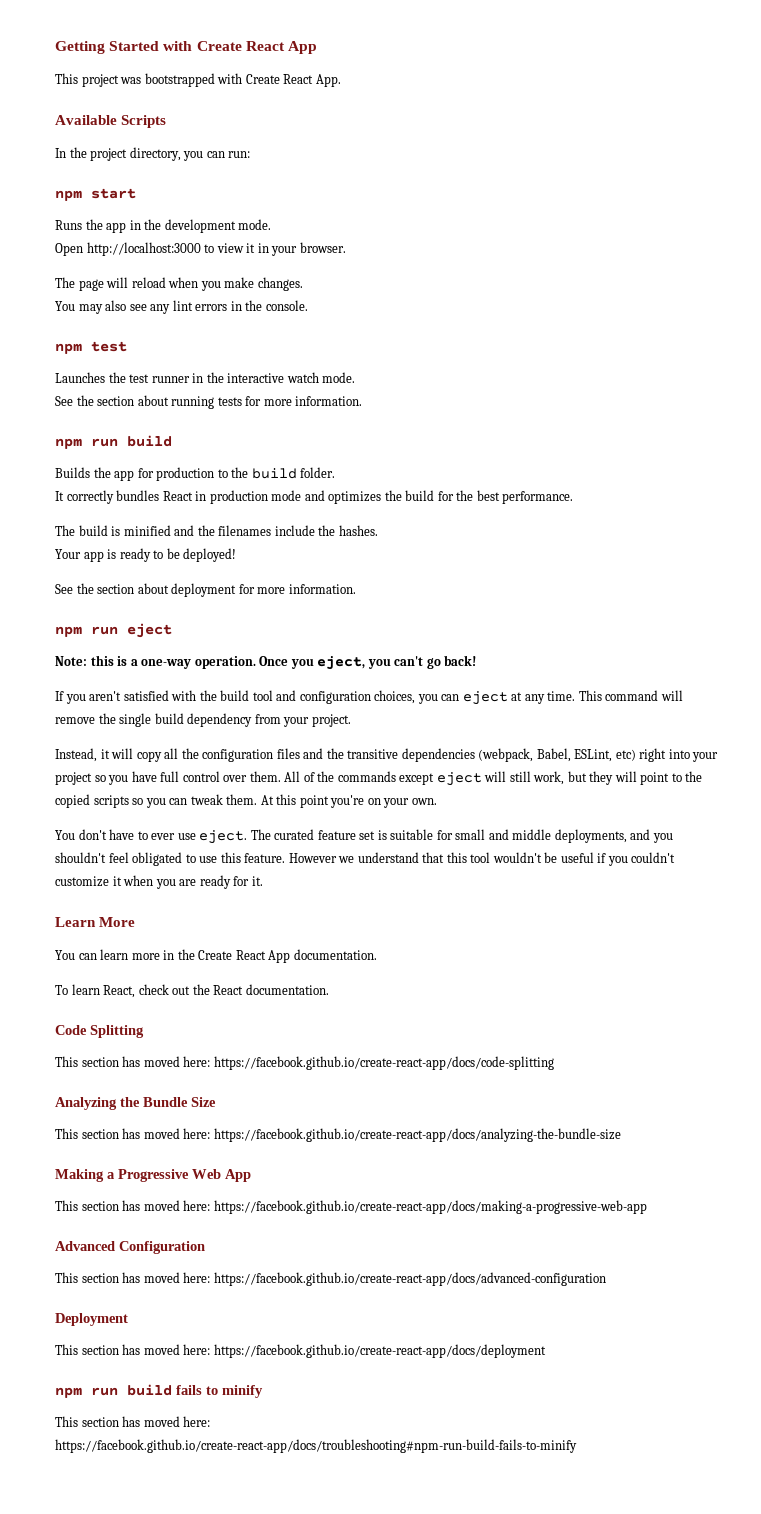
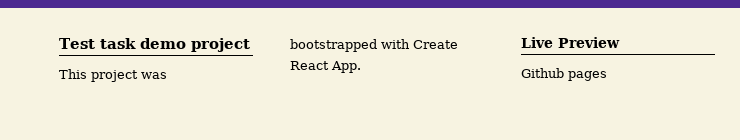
- Getting Started with Create React App
+ Test task demo project
- Available Scripts
- In the project directory, you can run:
- npm start
- Runs the app in the development mode.
- Open http://localhost:3000 to view it in your browser.
- The page will reload when you make changes.
- You may also see any lint errors in the console.
- npm test
- Launches the test runner in the interactive watch mode.
- See the section about running tests for more information.
- npm run build
- Builds the app for production to the build folder.
- It correctly bundles React in production mode and optimizes the build for the best performance.
- The build is minified and the filenames include the hashes.
- Your app is ready to be deployed!
- See the section about deployment for more information.
- npm run eject
- Note: this is a one-way operation. Once you eject, you can't go back!
- If you aren't satisfied with the build tool and configuration choices, you can eject at any time. This command will remove the single build dependency from your project.
- Instead, it will copy all the configuration files and the transitive dependencies (webpack, Babel, ESLint, etc) right into your project so you have full control over them. All of the commands except eject will still work, but they will point to the copied scripts so you can tweak them. At this point you're on your own.
- You don't have to ever use eject. The curated feature set is suitable for small and middle deployments, and you shouldn't feel obligated to use this feature. However we understand that this tool wouldn't be useful if you couldn't customize it when you are ready for it.
- Learn More
- You can learn more in the Create React App documentation.
- To learn React, check out the React documentation.
- Code Splitting
- This section has moved here: https://facebook.github.io/create-react-app/docs/code-splitting
- Analyzing the Bundle Size
- This section has moved here: https://facebook.github.io/create-react-app/docs/analyzing-the-bundle-size
- Making a Progressive Web App
- This section has moved here: https://facebook.github.io/create-react-app/docs/making-a-progressive-web-app
- Advanced Configuration
- This section has moved here: https://facebook.github.io/create-react-app/docs/advanced-configuration
- Deployment
- This section has moved here: https://facebook.github.io/create-react-app/docs/deployment
- npm run build fails to minify
- This section has moved here: https://facebook.github.io/create-react-app/docs/troubleshooting#npm-run-build-fails-to-minify
+ Live Preview
+ Github pages

